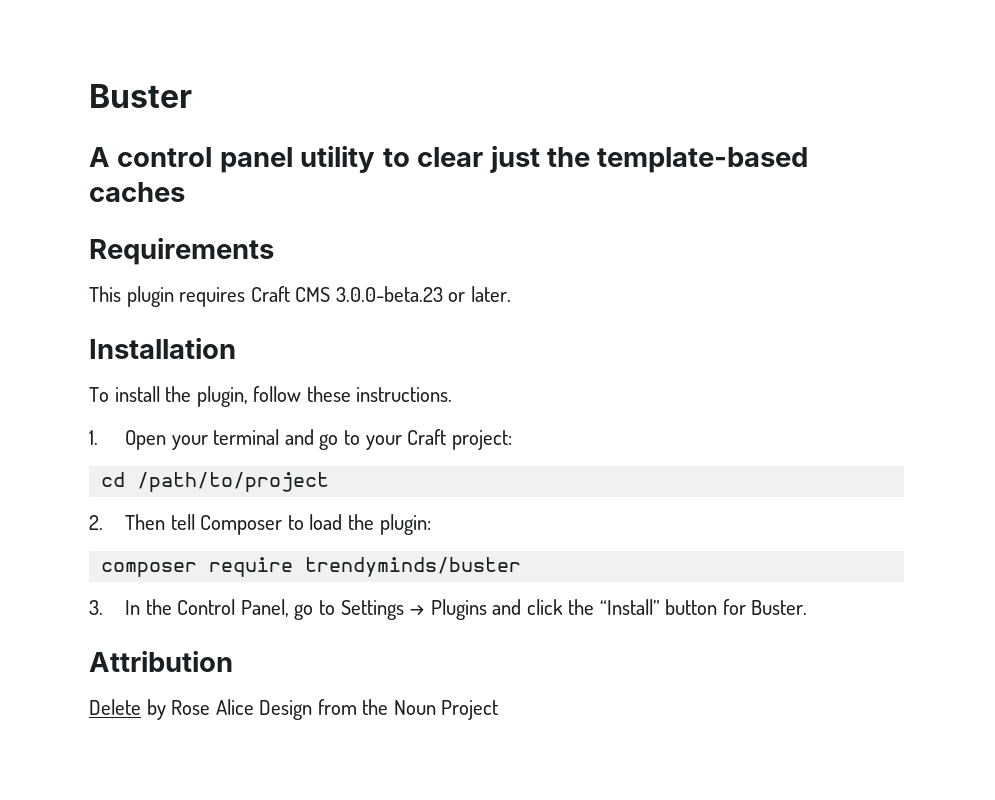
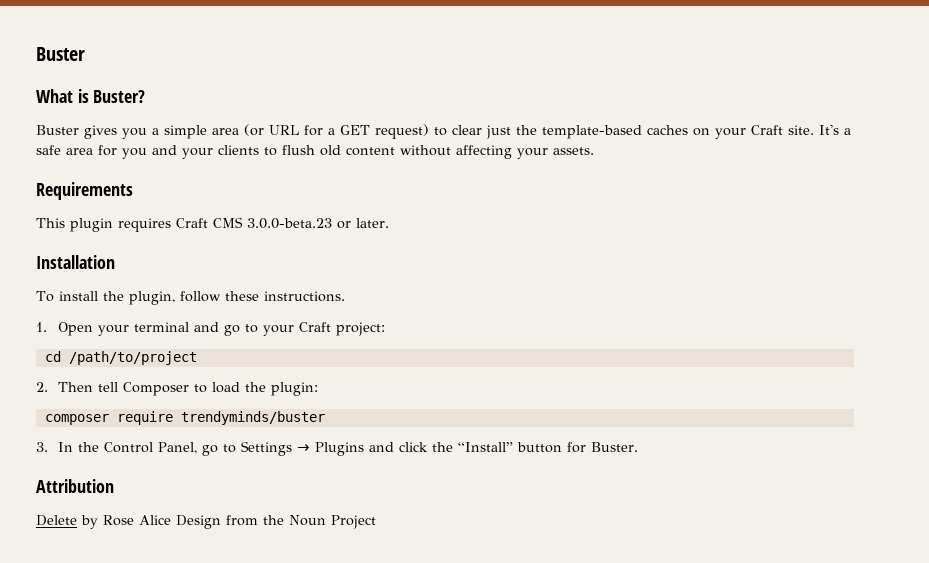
- A control panel utility to clear just the template-based caches
+ What is Buster?
+ Buster gives you a simple area (or URL for a GET request) to clear just the template-based caches on your Craft site. It's a safe area for you and your clients to flush old content without affecting your assets.

